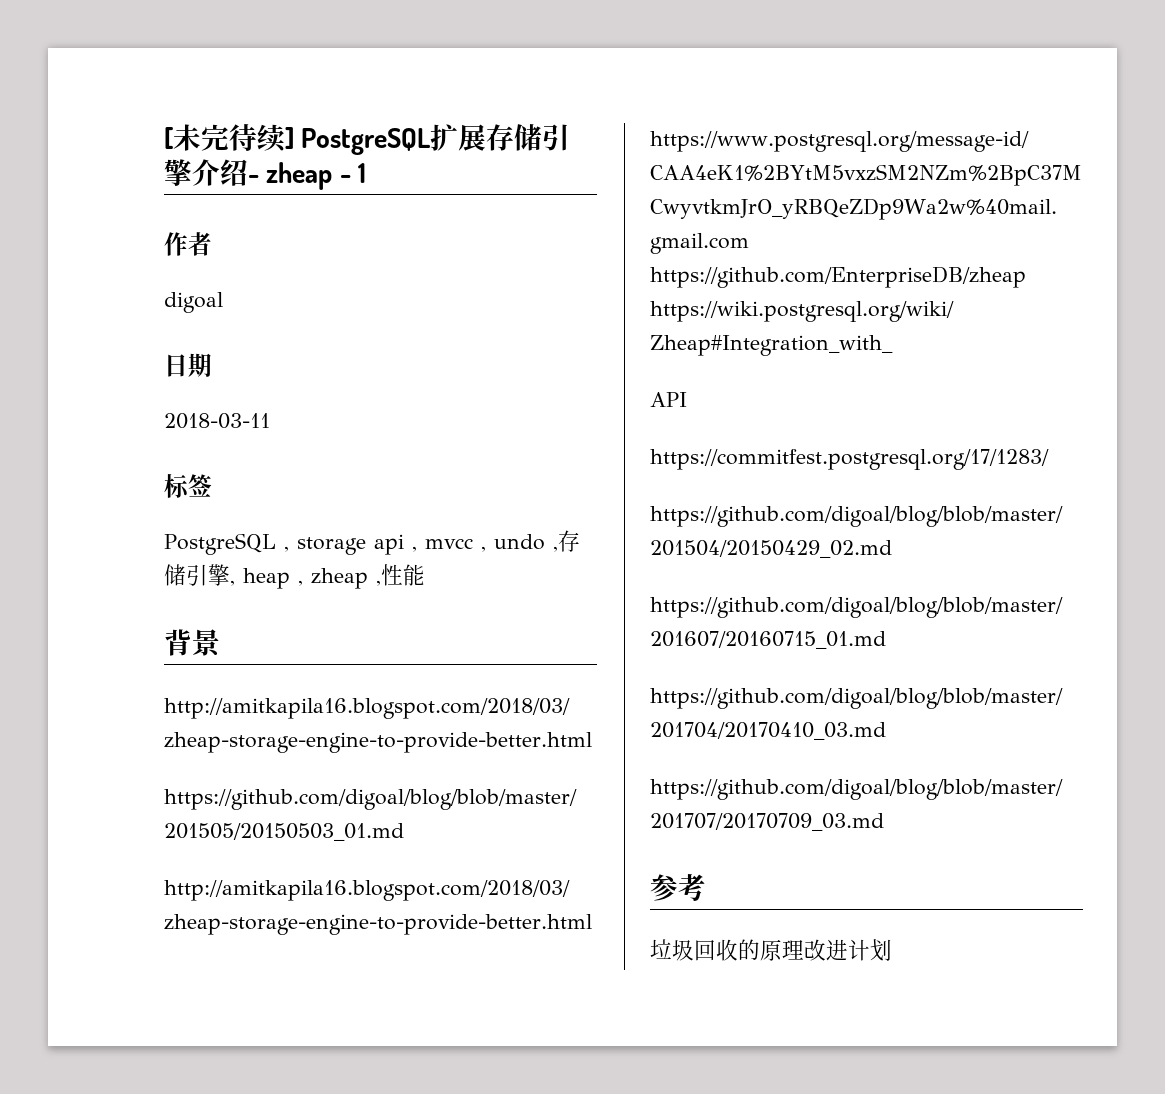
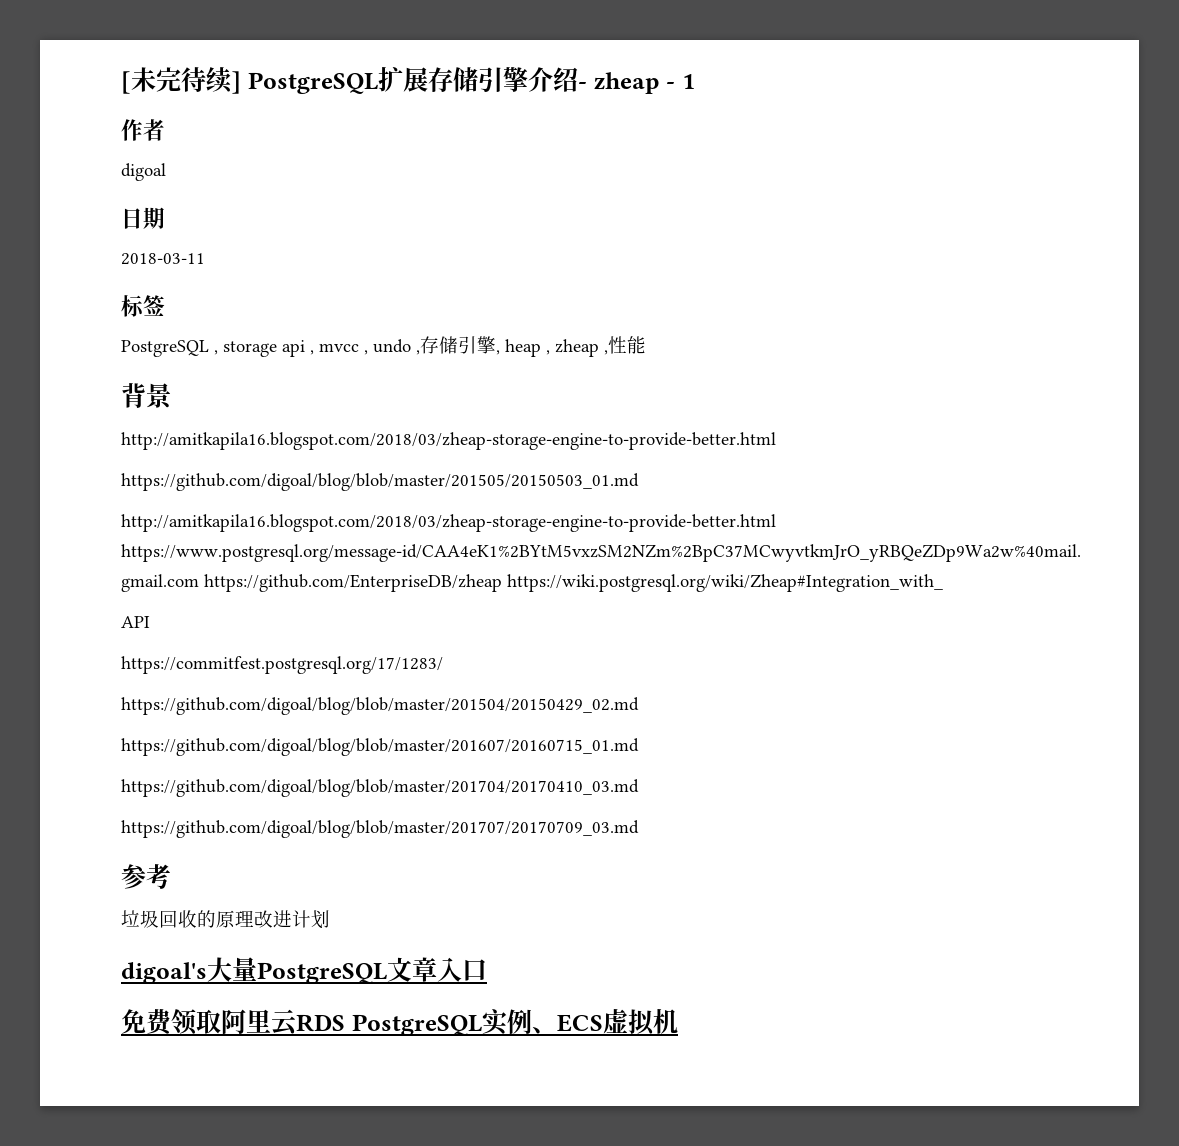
+ digoal's大量PostgreSQL文章入口
+ 免费领取阿里云RDS PostgreSQL实例、ECS虚拟机

